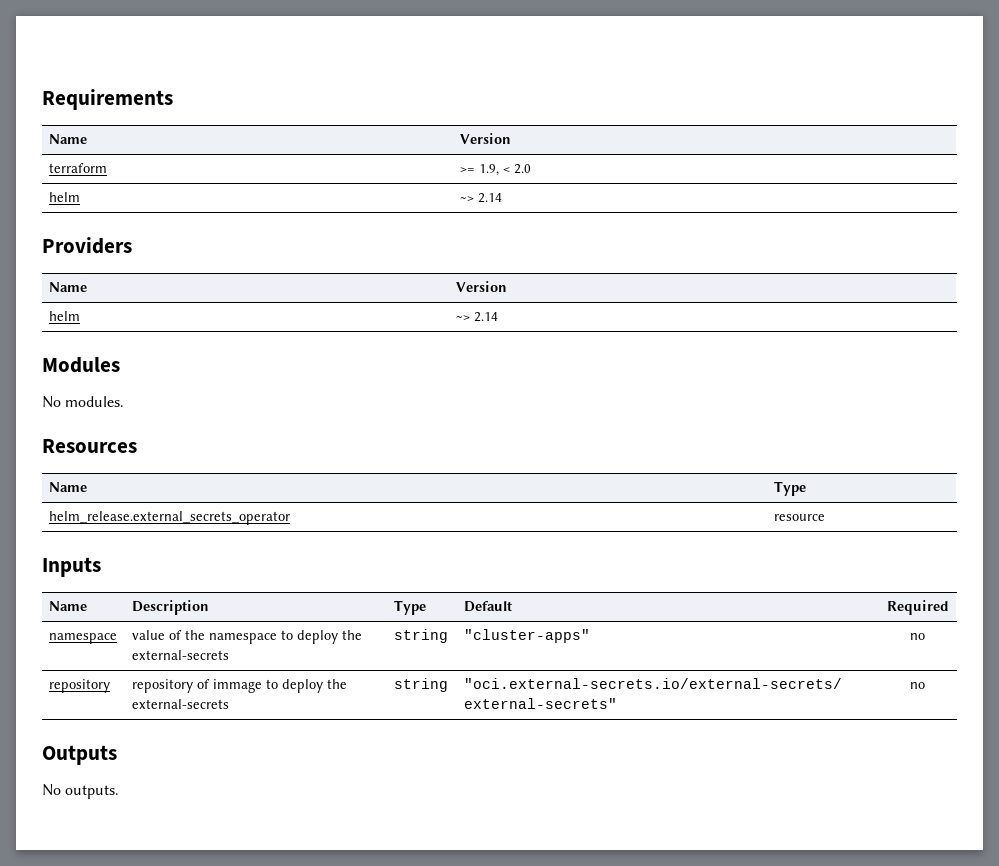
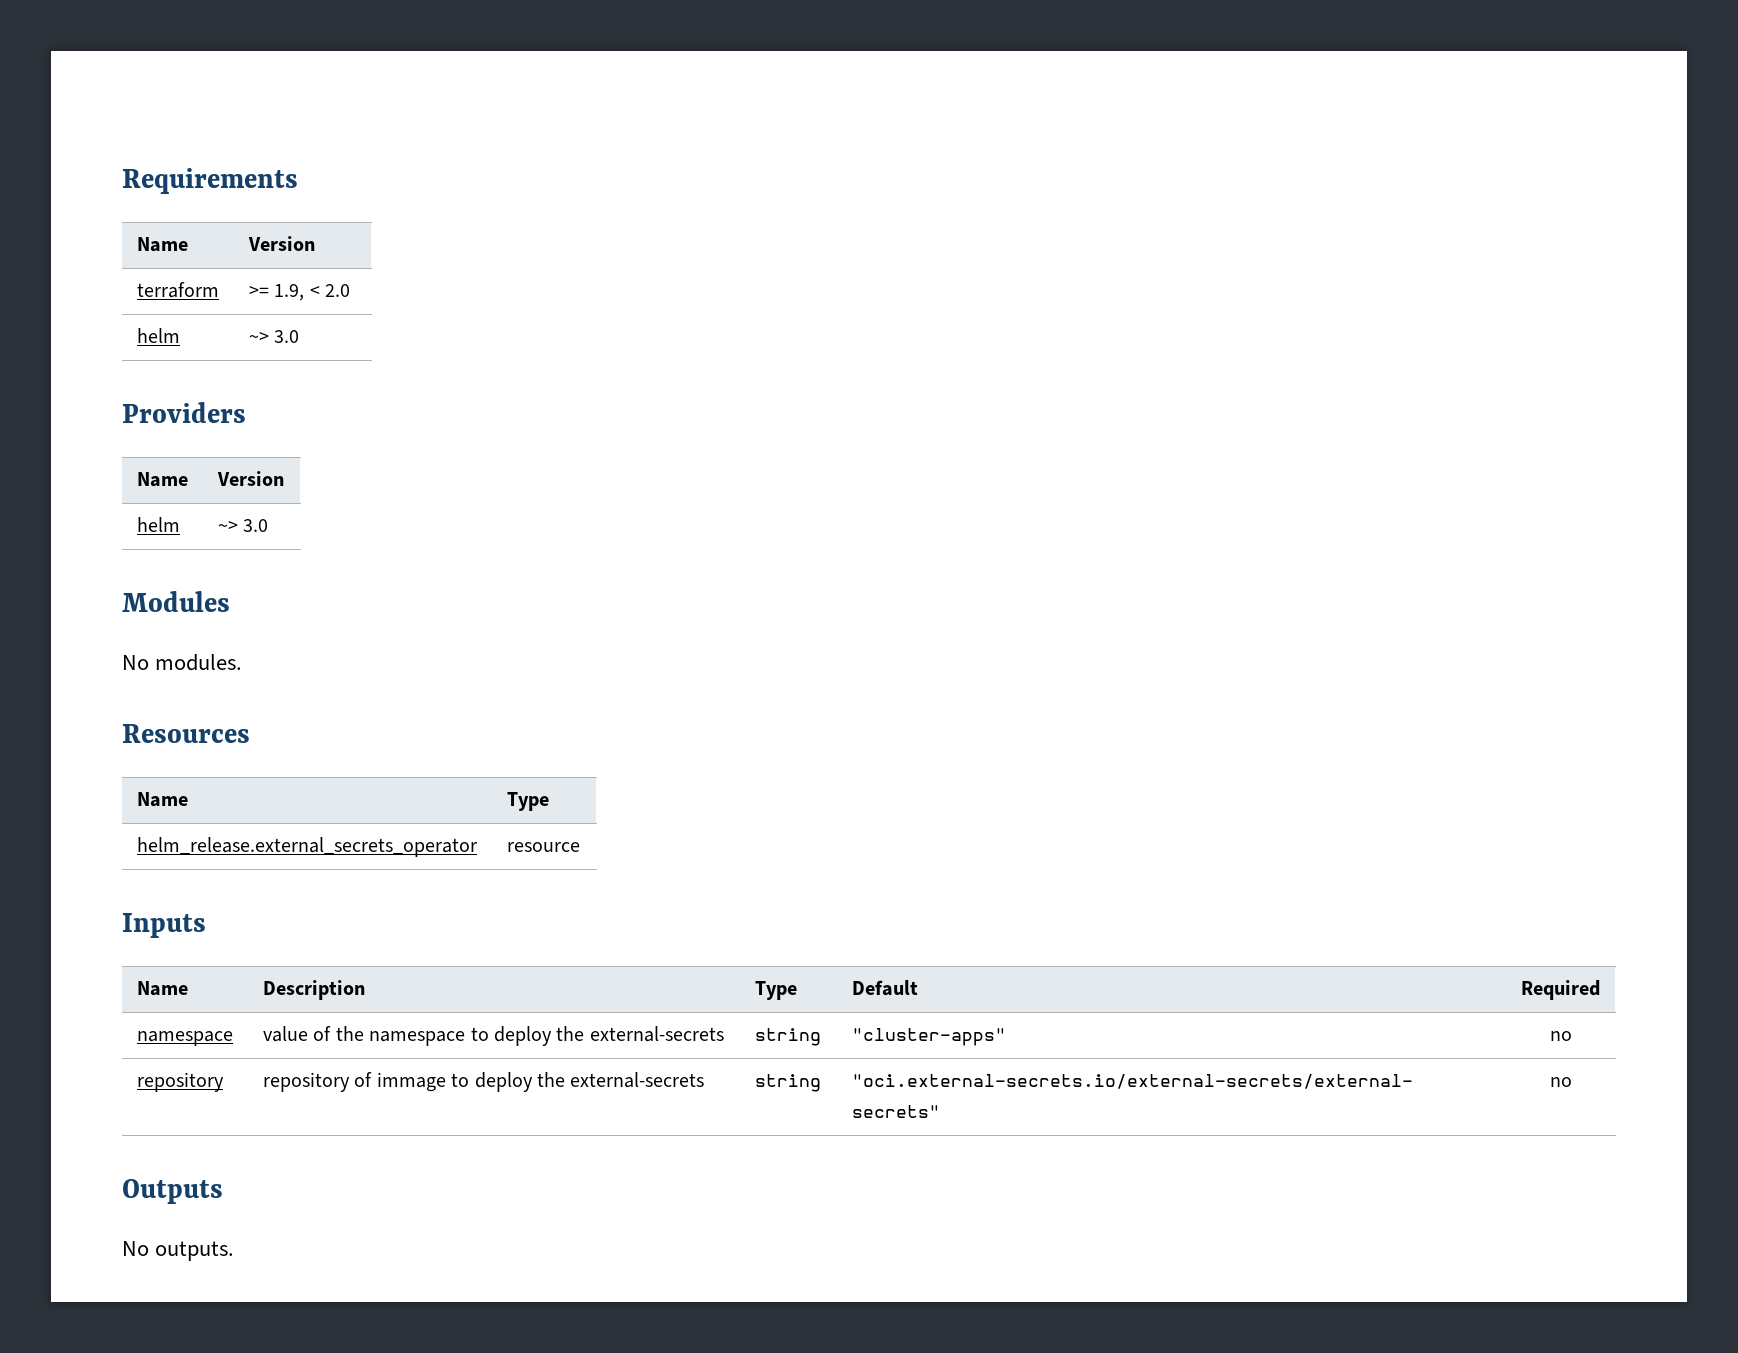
  terraform | >= 1.9, < 2.0
- helm | ~> 2.14
+ helm | ~> 3.0
  Providers
  Name | Version
- helm | ~> 2.14
+ helm | ~> 3.0

